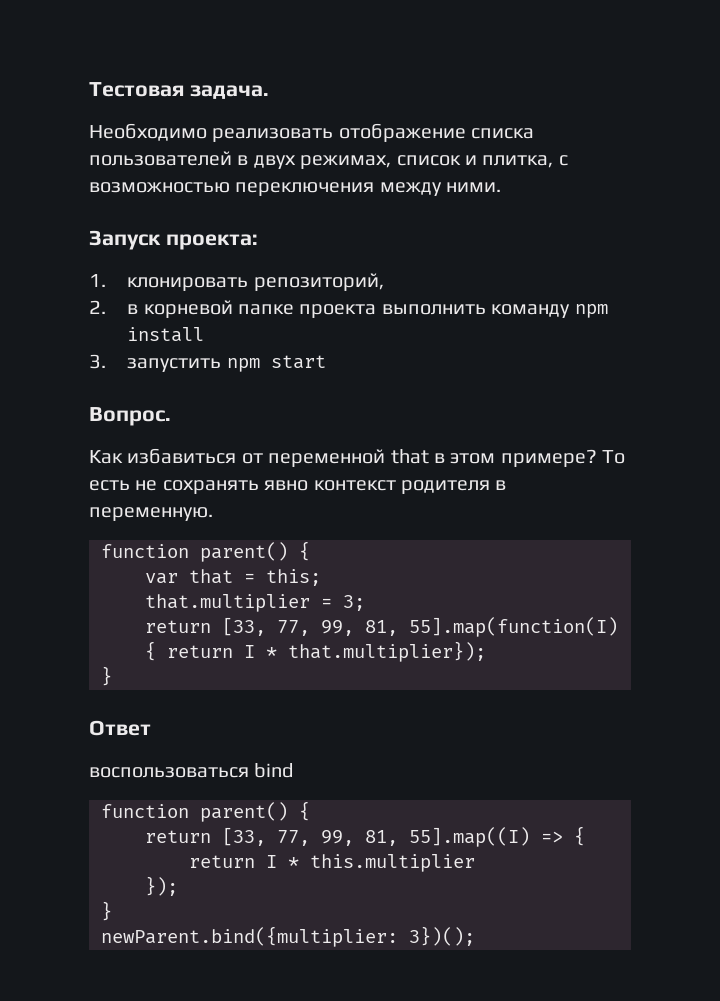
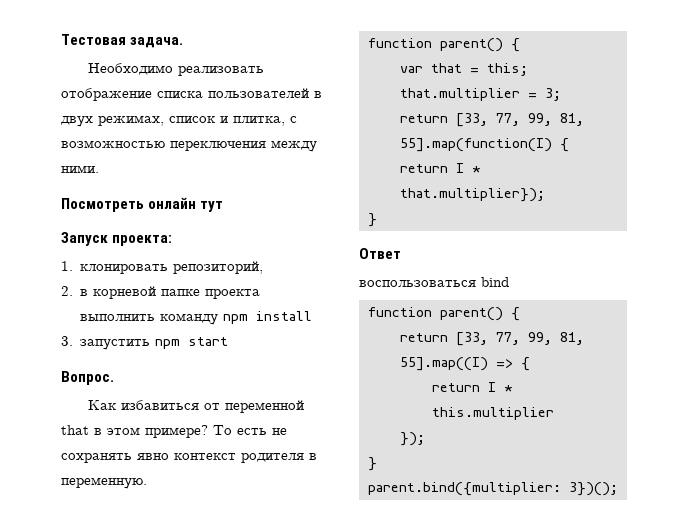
+ Посмотреть онлайн тут
- newParent.bind({multiplier: 3})();
+ parent.bind({multiplier: 3})();

